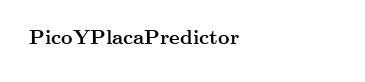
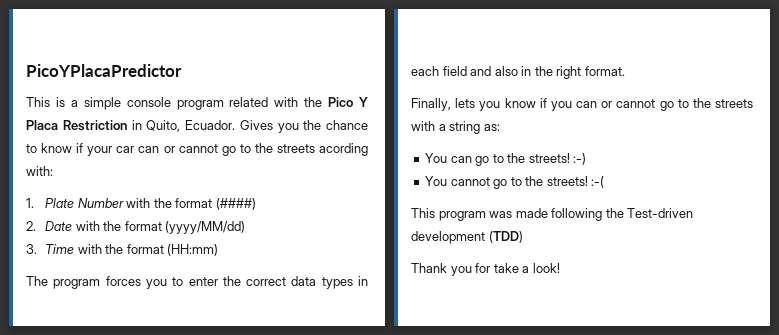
+ This is a simple console program related with the Pico Y Placa Restriction in Quito, Ecuador. Gives you the chance to know if your car can or cannot go to the streets acording with:
+ 1. Plate Number with the format (####)
+ 2. Date with the format (yyyy/MM/dd)
+ 3. Time with the format (HH:mm)
+ The program forces you to enter the correct data types in each field and also in the right format.
+ Finally, lets you know if you can or cannot go to the streets with a string as:
+ You can go to the streets! :-)
+ You cannot go to the streets! :-(
+ This program was made following the Test-driven development (TDD)
+ Thank you for take a look!

